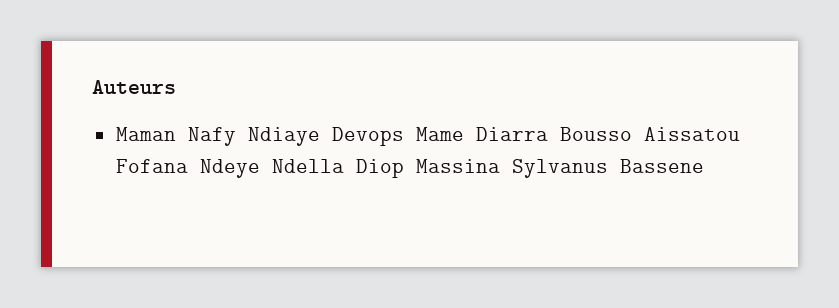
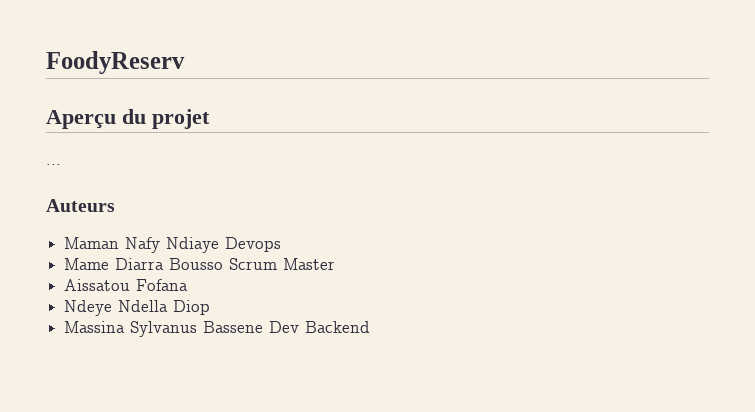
+ FoodyReserv
+ Aperçu du projet
+ ...
- Maman Nafy Ndiaye Devops Mame Diarra Bousso Aissatou Fofana Ndeye Ndella Diop Massina Sylvanus Bassene
+ Maman Nafy Ndiaye Devops
+ Mame Diarra Bousso Scrum Master
+ Aissatou Fofana
+ Ndeye Ndella Diop
+ Massina Sylvanus Bassene Dev Backend

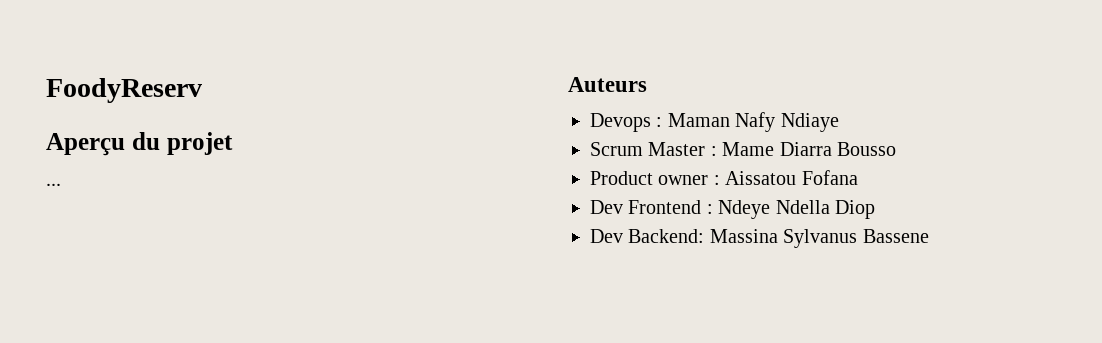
- Maman Nafy Ndiaye Devops
- Mame Diarra Bousso Scrum Master
- Aissatou Fofana
+ Devops : Maman Nafy Ndiaye
+ Scrum Master : Mame Diarra Bousso
+ Product owner : Aissatou Fofana
- Ndeye Ndella Diop
+ Dev Frontend : Ndeye Ndella Diop
- Massina Sylvanus Bassene Dev Backend
+ Dev Backend: Massina Sylvanus Bassene

